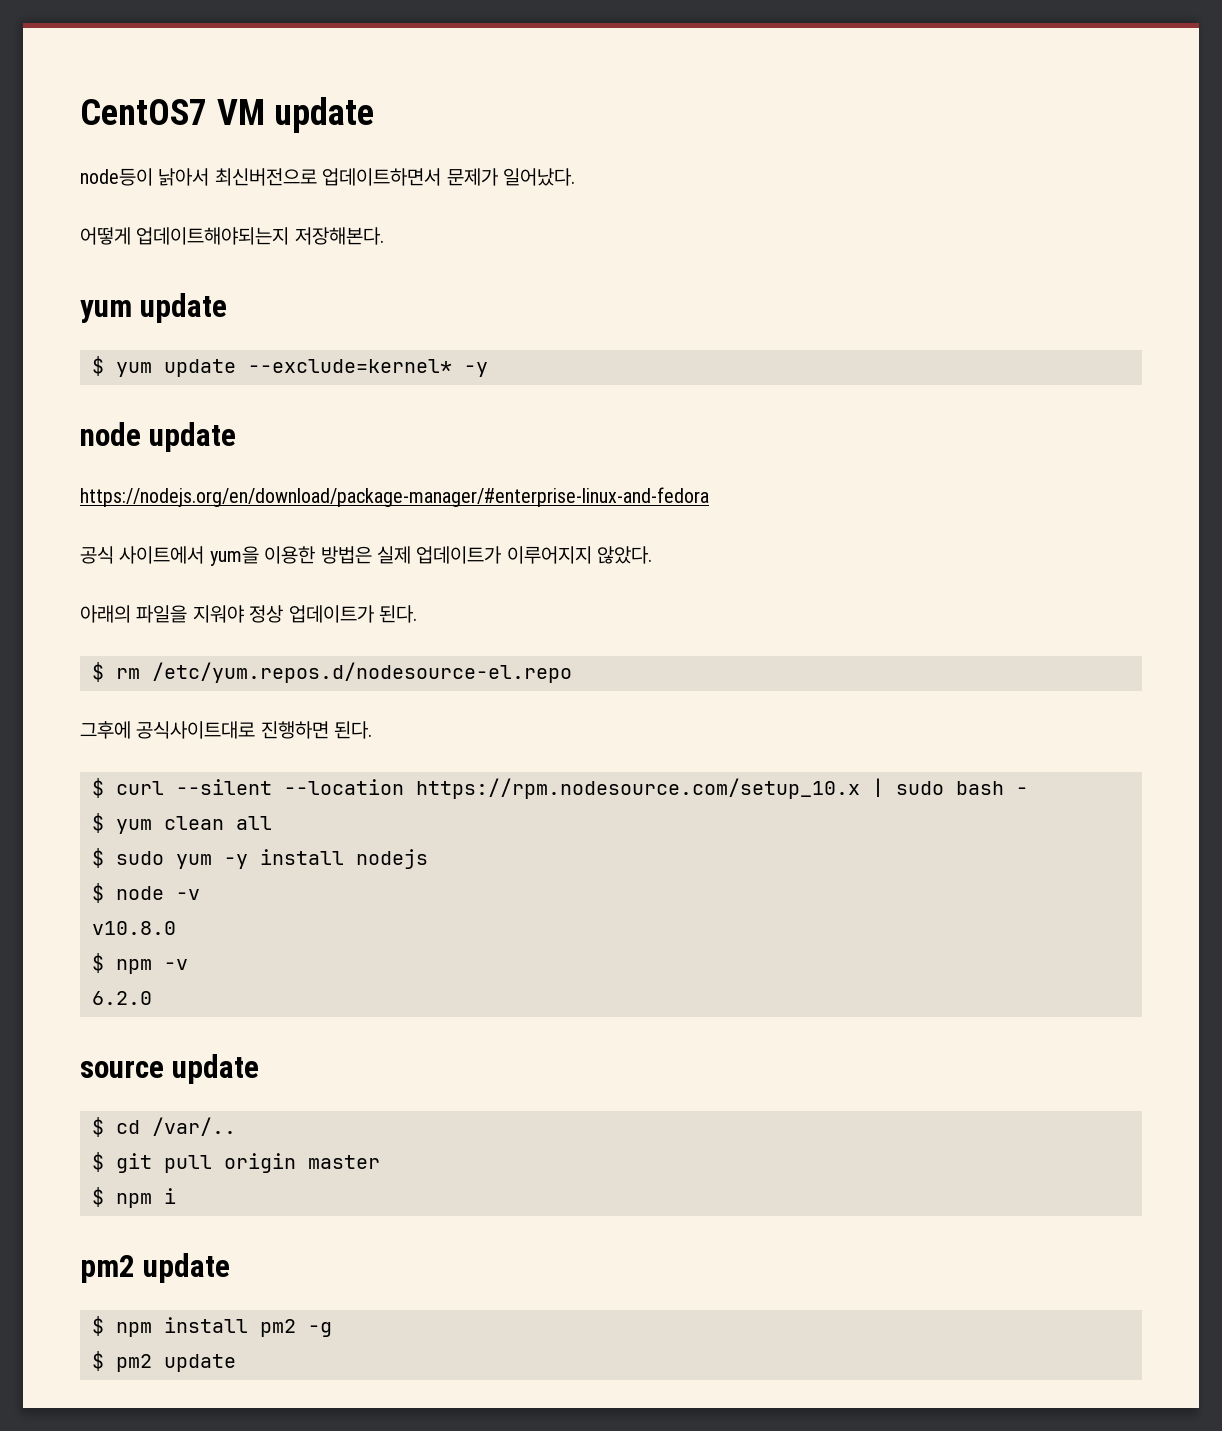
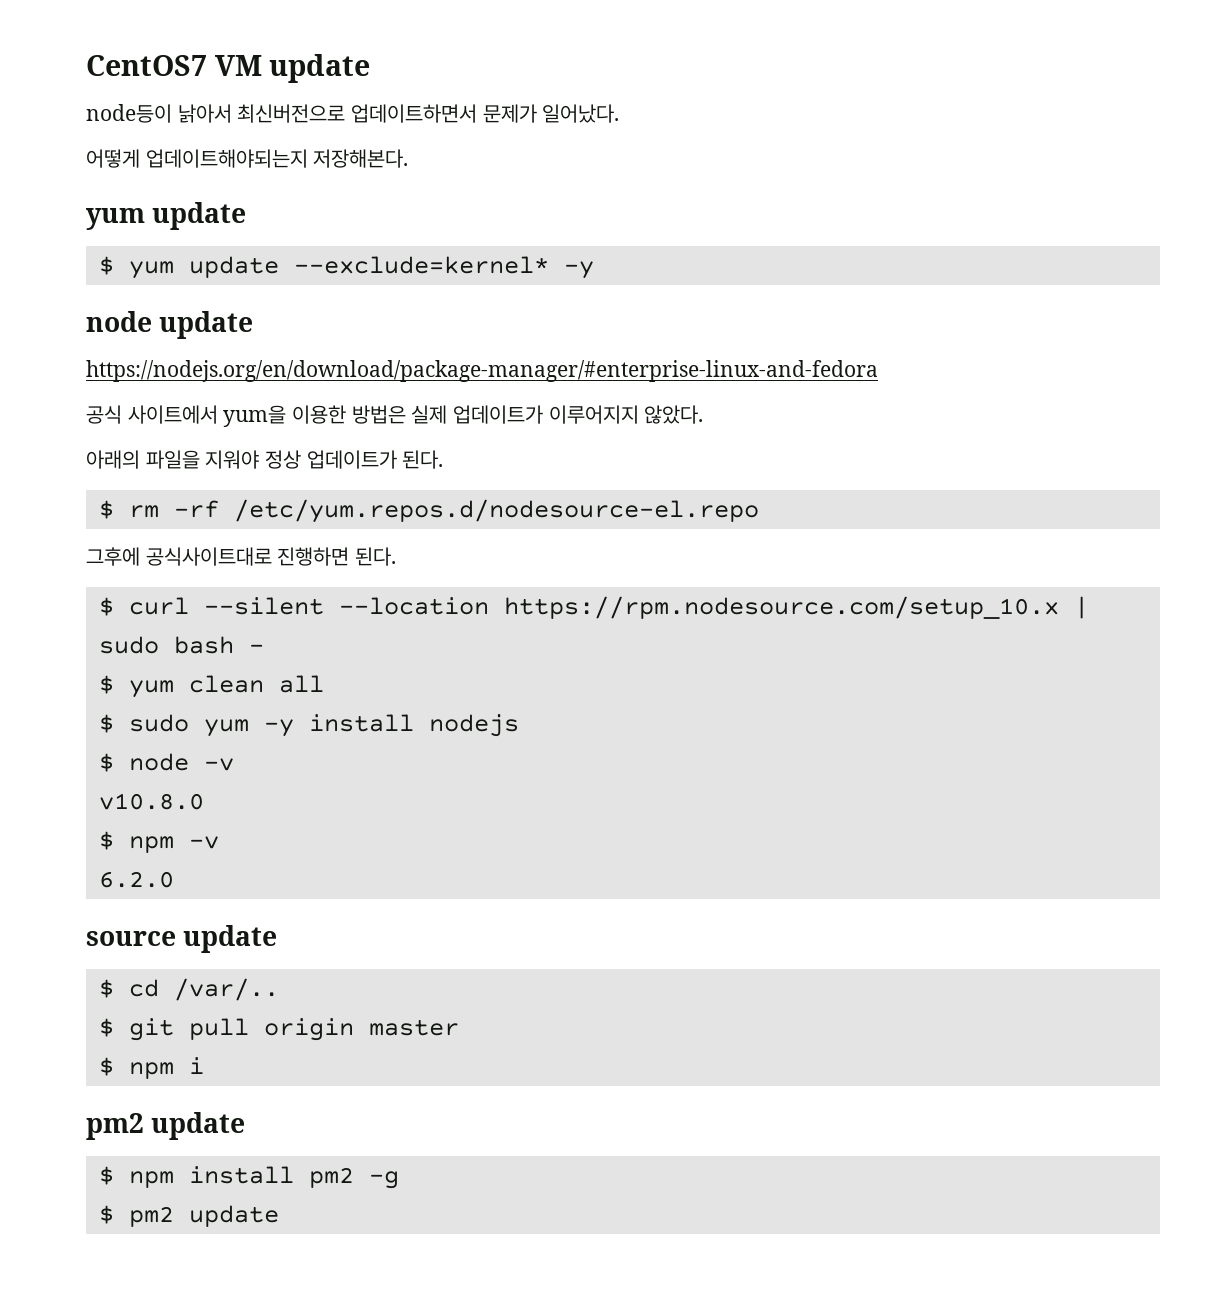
- $ rm /etc/yum.repos.d/nodesource-el.repo
+ $ rm -rf /etc/yum.repos.d/nodesource-el.repo

